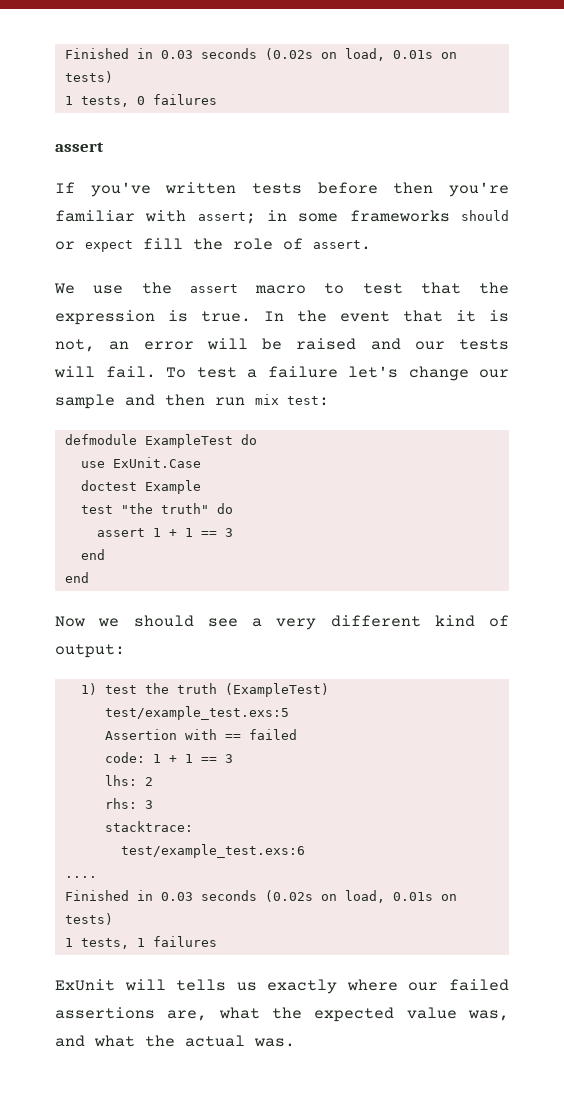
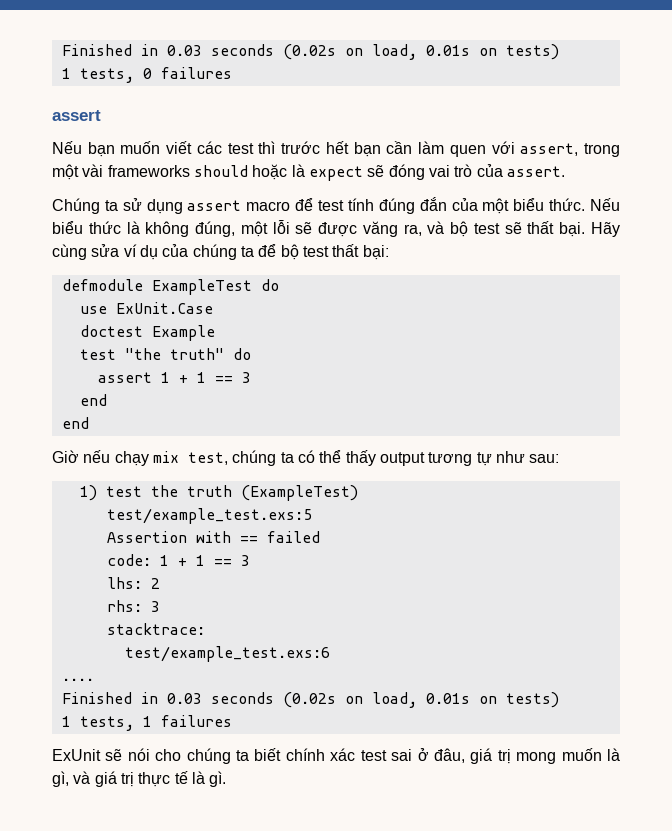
- If you've written tests before then you're familiar with assert; in some frameworks should or expect fill the role of assert.
- We use the assert macro to test that the expression is true. In the event that it is not, an error will be raised and our tests will fail. To test a failure let's change our sample and then run mix test:
+ Nếu bạn muốn viết các test thì trước hết bạn cần làm quen với assert, trong một vài frameworks should hoặc là expect sẽ đóng vai trò của assert.
+ Chúng ta sử dụng assert macro để test tính đúng đắn của một biểu thức. Nếu biểu thức là không đúng, một lỗi sẽ được văng ra, và bộ test sẽ thất bại. Hãy cùng sửa ví dụ của chúng ta để bộ test thất bại:
- Now we should see a very different kind of output:
+ Giờ nếu chạy mix test, chúng ta có thể thấy output tương tự như sau:
- ExUnit will tells us exactly where our failed assertions are, what the expected value was, and what the actual was.
+ ExUnit sẽ nói cho chúng ta biết chính xác test sai ở đâu, giá trị mong muốn là gì, và giá trị thực tế là gì.

